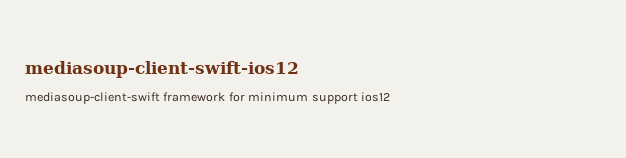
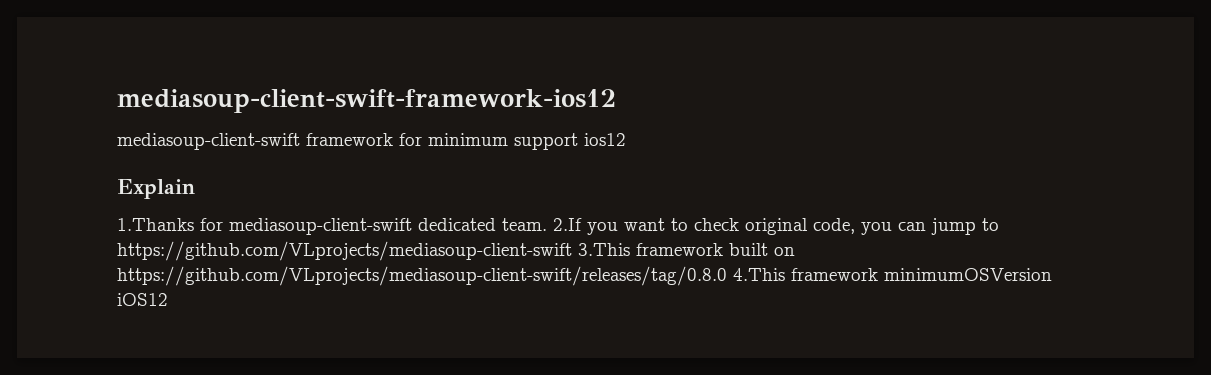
- mediasoup-client-swift-ios12
+ mediasoup-client-swift-framework-ios12
+ Explain
+ 1.Thanks for mediasoup-client-swift dedicated team. 2.If you want to check original code, you can jump to https://github.com/VLprojects/mediasoup-client-swift 3.This framework built on https://github.com/VLprojects/mediasoup-client-swift/releases/tag/0.8.0 4.This framework minimumOSVersion iOS12

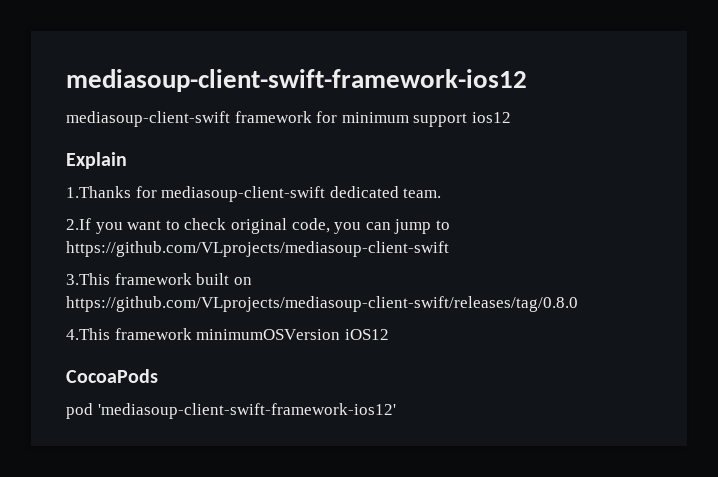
- 1.Thanks for mediasoup-client-swift dedicated team. 2.If you want to check original code, you can jump to https://github.com/VLprojects/mediasoup-client-swift 3.This framework built on https://github.com/VLprojects/mediasoup-client-swift/releases/tag/0.8.0 4.This framework minimumOSVersion iOS12
+ 1.Thanks for mediasoup-client-swift dedicated team.
+ 2.If you want to check original code, you can jump to https://github.com/VLprojects/mediasoup-client-swift
+ 3.This framework built on https://github.com/VLprojects/mediasoup-client-swift/releases/tag/0.8.0
+ 4.This framework minimumOSVersion iOS12
+ CocoaPods
+ pod 'mediasoup-client-swift-framework-ios12'

